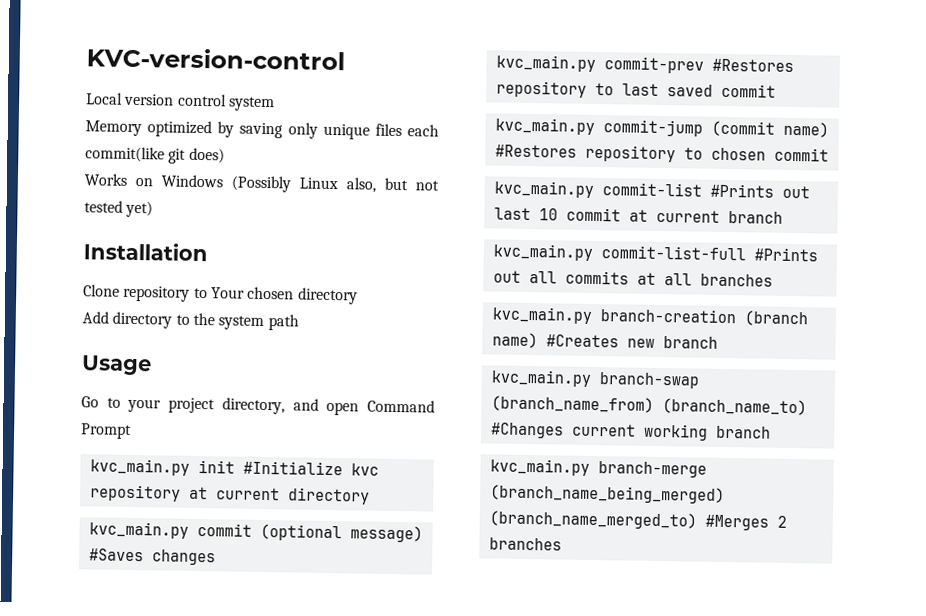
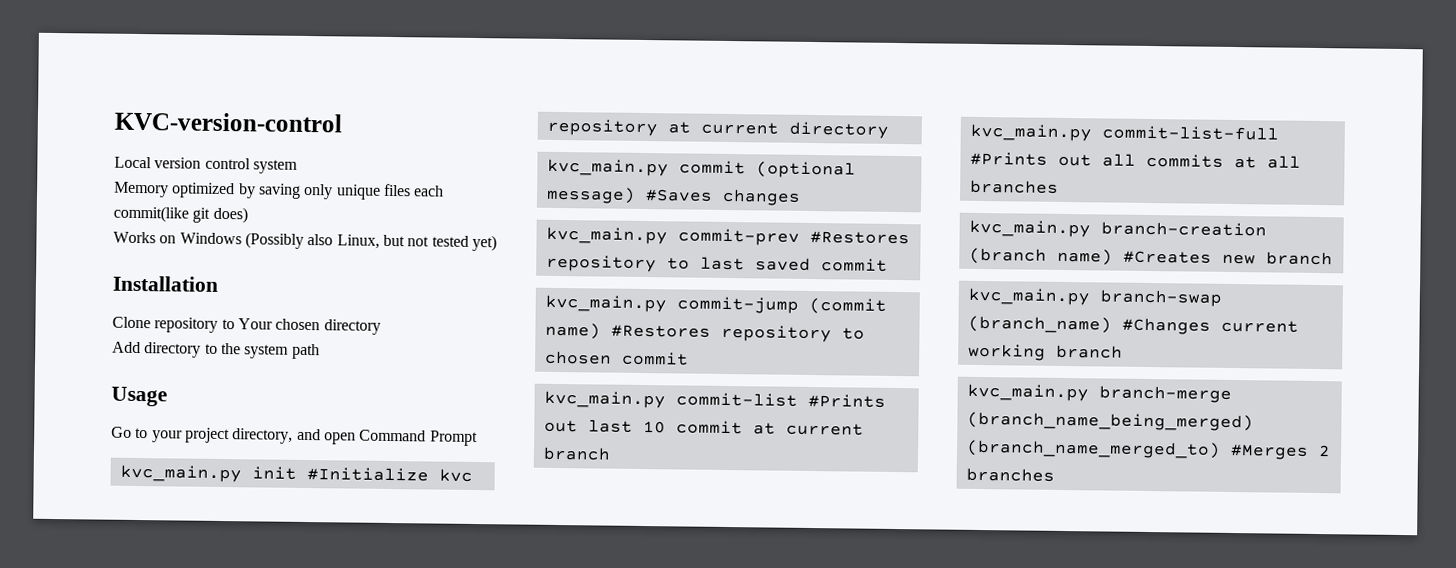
- Works on Windows (Possibly Linux also, but not tested yet)
+ Works on Windows (Possibly also Linux, but not tested yet)
- kvc_main.py branch-swap (branch_name_from) (branch_name_to) #Changes current working branch
+ kvc_main.py branch-swap (branch_name) #Changes current working branch

